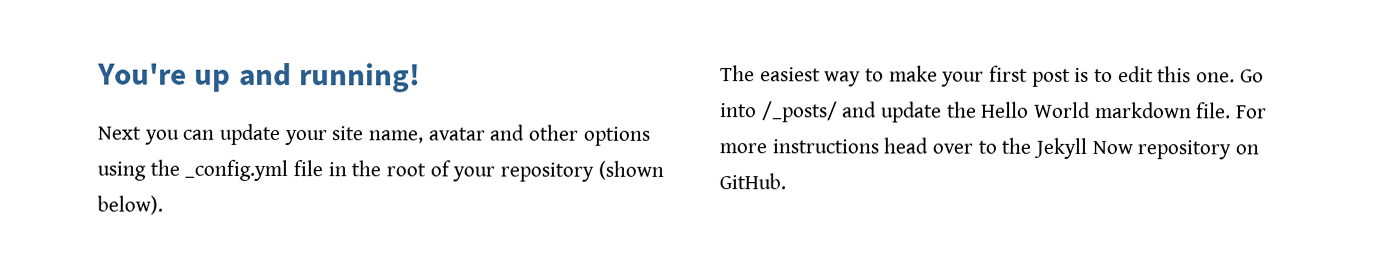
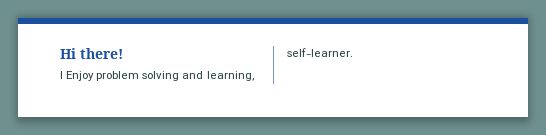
- You're up and running!
- Next you can update your site name, avatar and other options using the _config.yml file in the root of your repository (shown below).
- The easiest way to make your first post is to edit this one. Go into /_posts/ and update the Hello World markdown file. For more instructions head over to the Jekyll Now repository on GitHub.
+ Hi there!
+ I Enjoy problem solving and learning, self-learner.

